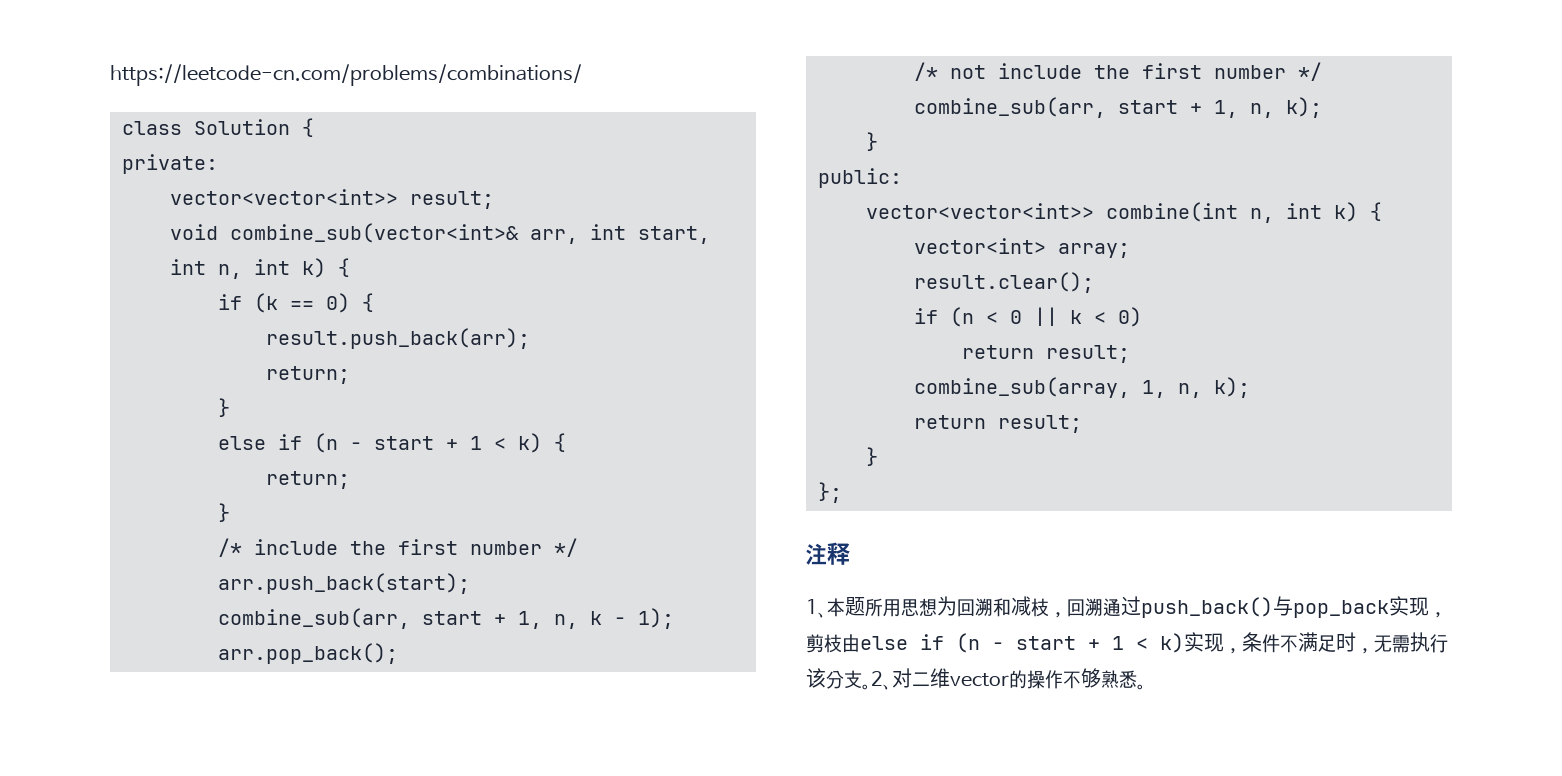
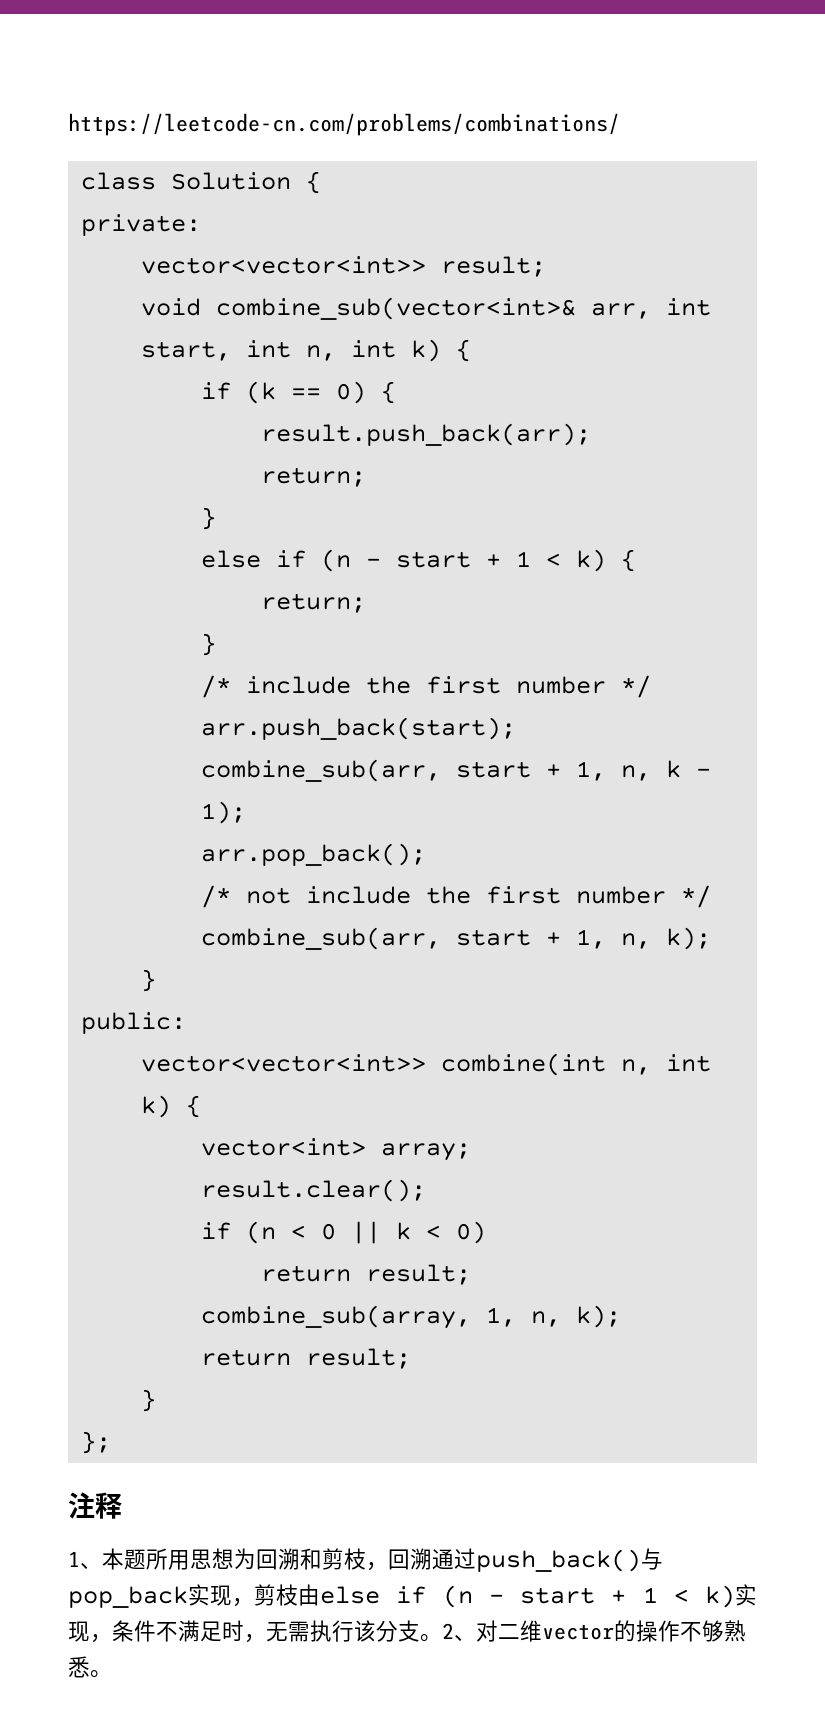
- 1、本题所用思想为回溯和减枝，回溯通过push_back()与pop_back实现，剪枝由else if (n - start + 1 < k)实现，条件不满足时，无需执行该分支。
+ 1、本题所用思想为回溯和剪枝，回溯通过push_back()与pop_back实现，剪枝由else if (n - start + 1 < k)实现，条件不满足时，无需执行该分支。

